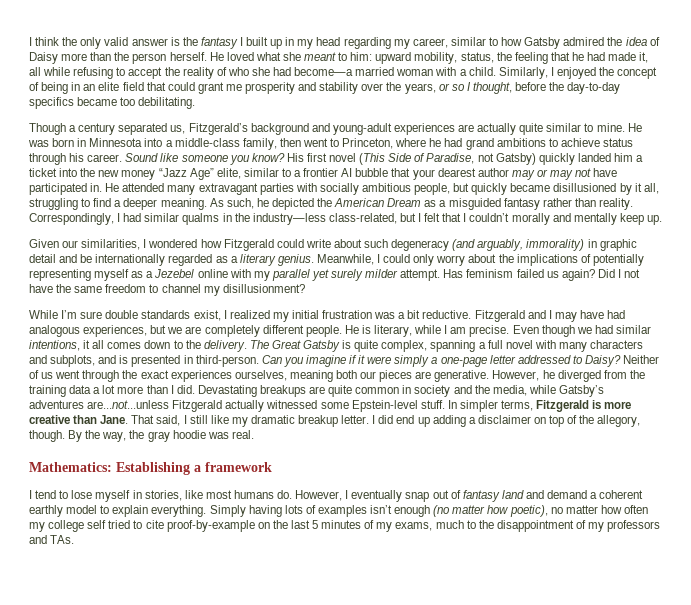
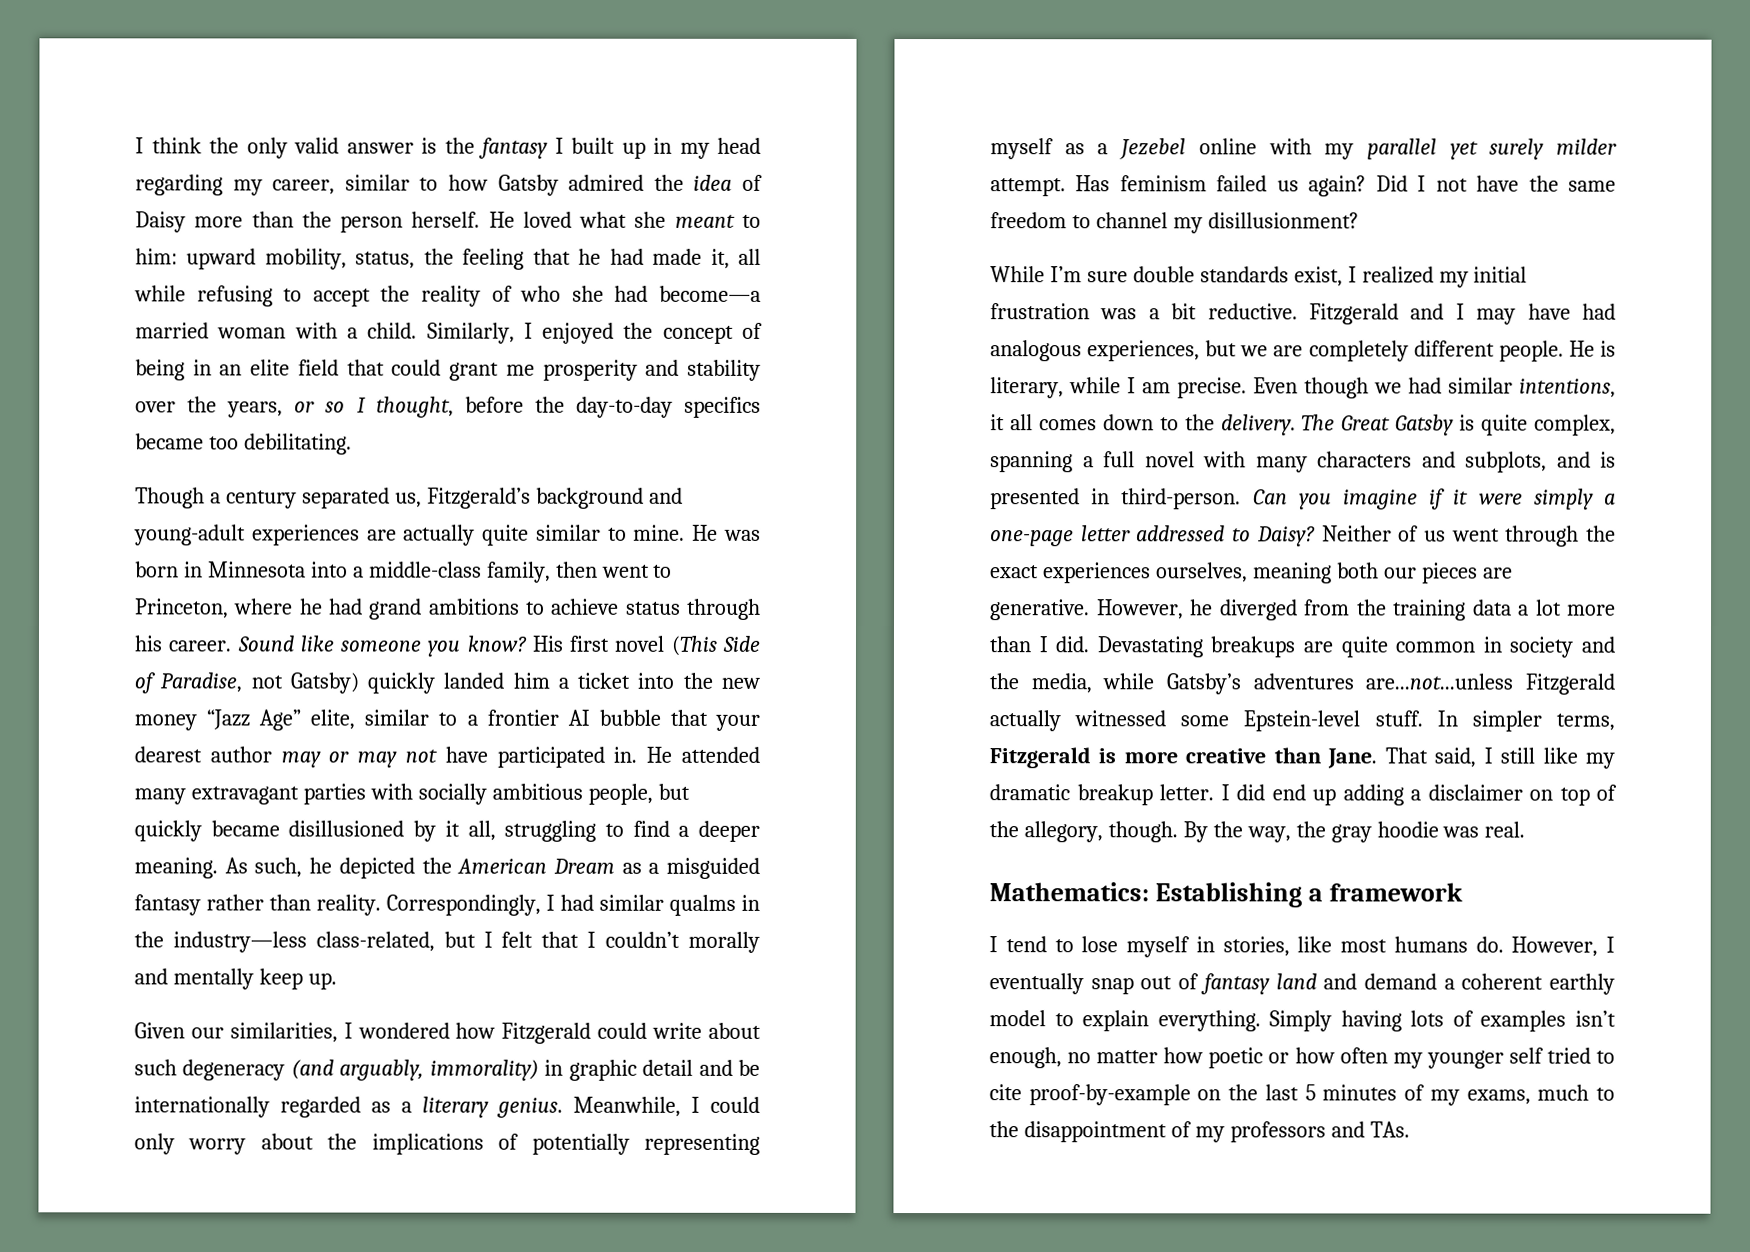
- Simply having lots of examples isn’t enough (no matter how poetic), no matter how often my college self tried to cite proof-by-example on the last 5 minutes of my exams, much to the disappointment of my professors and TAs.
+ Simply having lots of examples isn’t enough, no matter how poetic or how often my younger self tried to cite proof-by-example on the last 5 minutes of my exams, much to the disappointment of my professors and TAs.

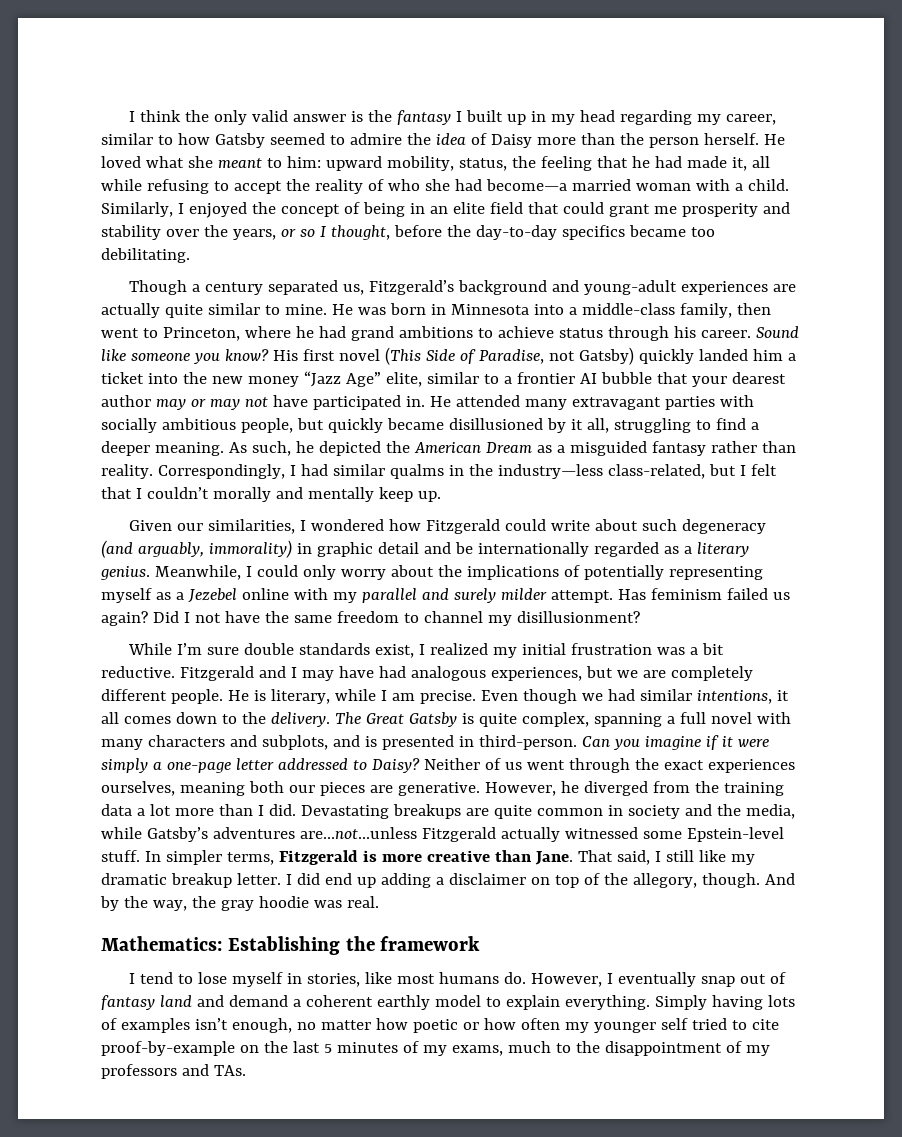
- I think the only valid answer is the fantasy I built up in my head regarding my career, similar to how Gatsby admired the idea of Daisy more than the person herself.
+ I think the only valid answer is the fantasy I built up in my head regarding my career, similar to how Gatsby seemed to admire the idea of Daisy more than the person herself.
- Meanwhile, I could only worry about the implications of potentially representing myself as a Jezebel online with my parallel yet surely milder attempt.
+ Meanwhile, I could only worry about the implications of potentially representing myself as a Jezebel online with my parallel and surely milder attempt.
- By the way, the gray hoodie was real.
+ And by the way, the gray hoodie was real.
- Mathematics: Establishing a framework
+ Mathematics: Establishing the framework

